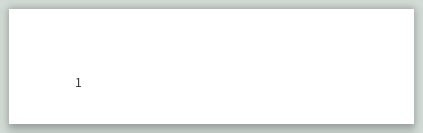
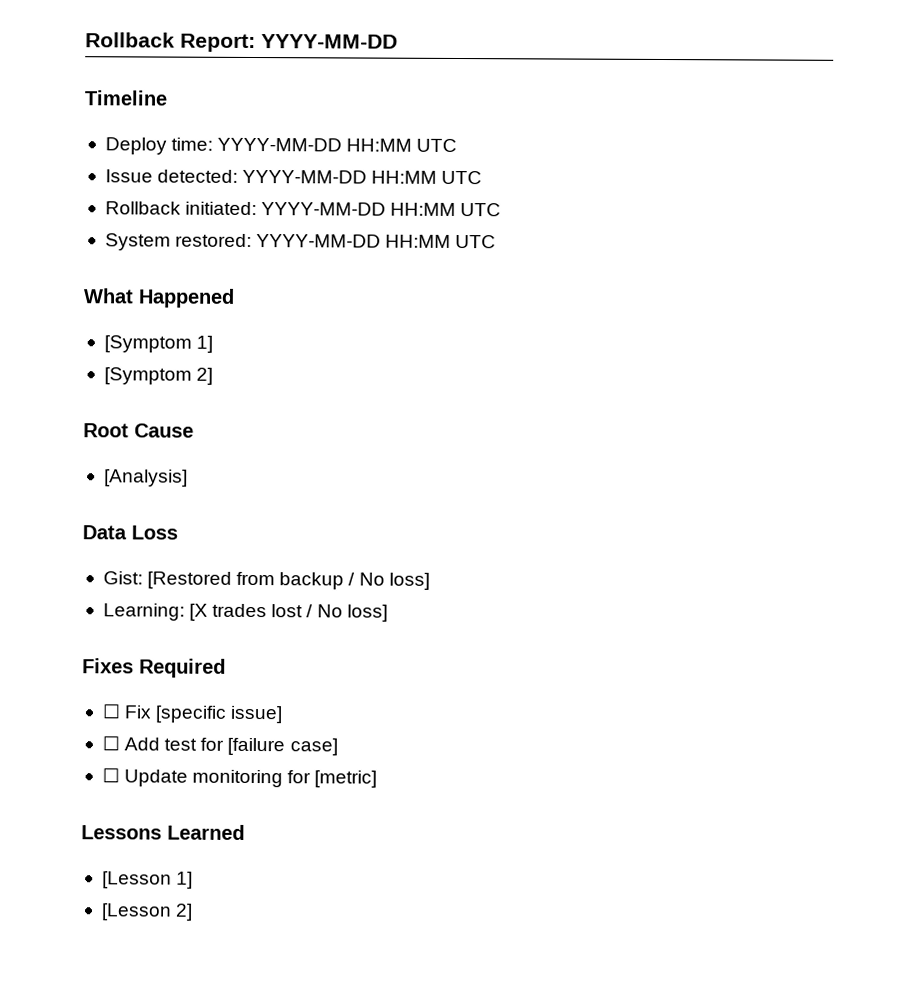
- 1
+ Rollback Report: YYYY-MM-DD
+ Timeline
+ Deploy time: YYYY-MM-DD HH:MM UTC
+ Issue detected: YYYY-MM-DD HH:MM UTC
+ Rollback initiated: YYYY-MM-DD HH:MM UTC
+ System restored: YYYY-MM-DD HH:MM UTC
+ What Happened
+ [Symptom 1]
+ [Symptom 2]
+ Root Cause
+ [Analysis]
+ Data Loss
+ Gist: [Restored from backup / No loss]
+ Learning: [X trades lost / No loss]
+ Fixes Required
+ ☐ Fix [specific issue]
+ ☐ Add test for [failure case]
+ ☐ Update monitoring for [metric]
+ Lessons Learned
+ [Lesson 1]
+ [Lesson 2]

